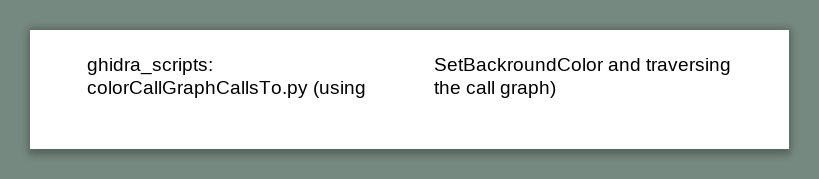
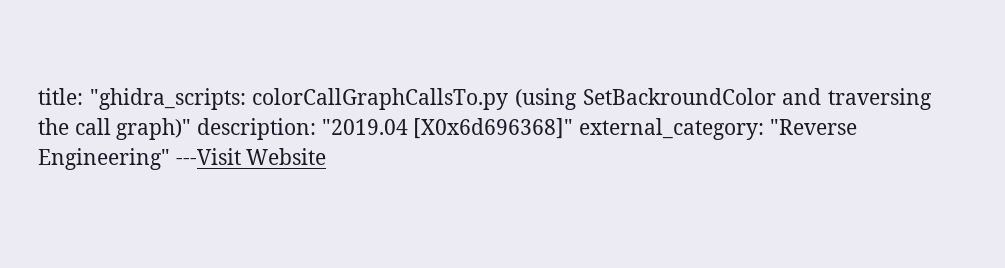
- ghidra_scripts: colorCallGraphCallsTo.py (using SetBackroundColor and traversing the call graph)
+ title: "ghidra_scripts: colorCallGraphCallsTo.py (using SetBackroundColor and traversing the call graph)" description: "2019.04 [X0x6d696368]" external_category: "Reverse Engineering" ---Visit Website

